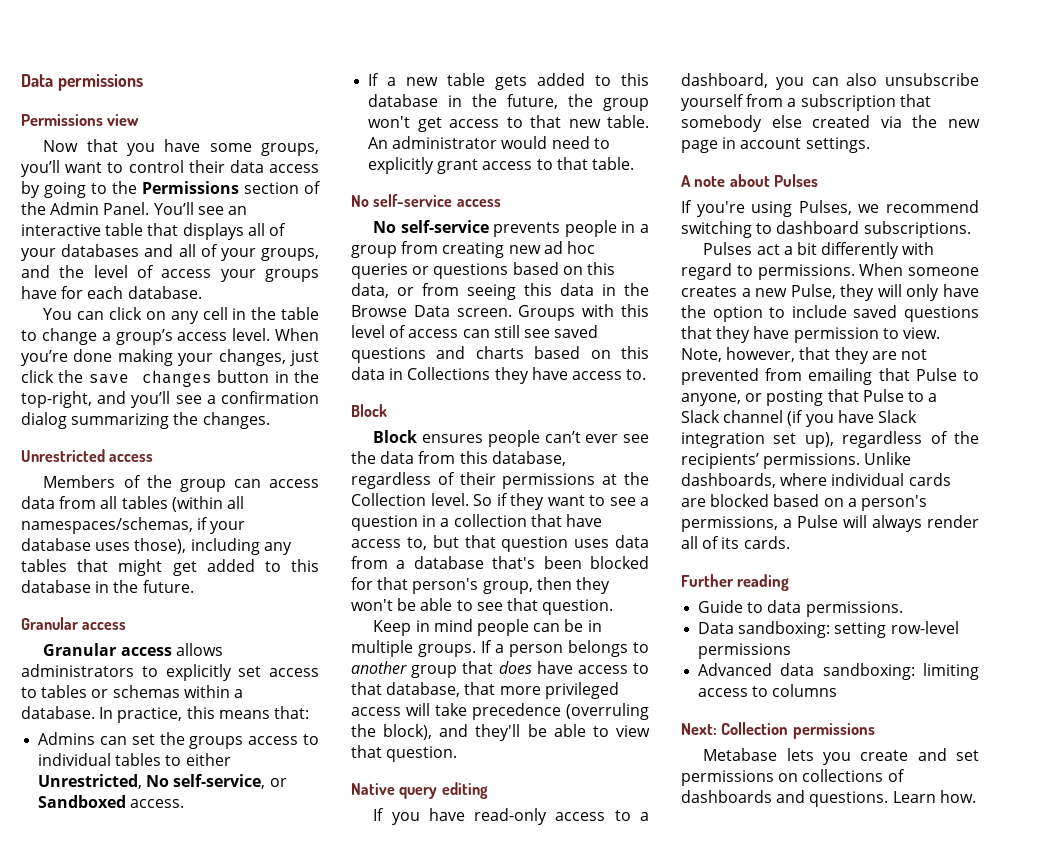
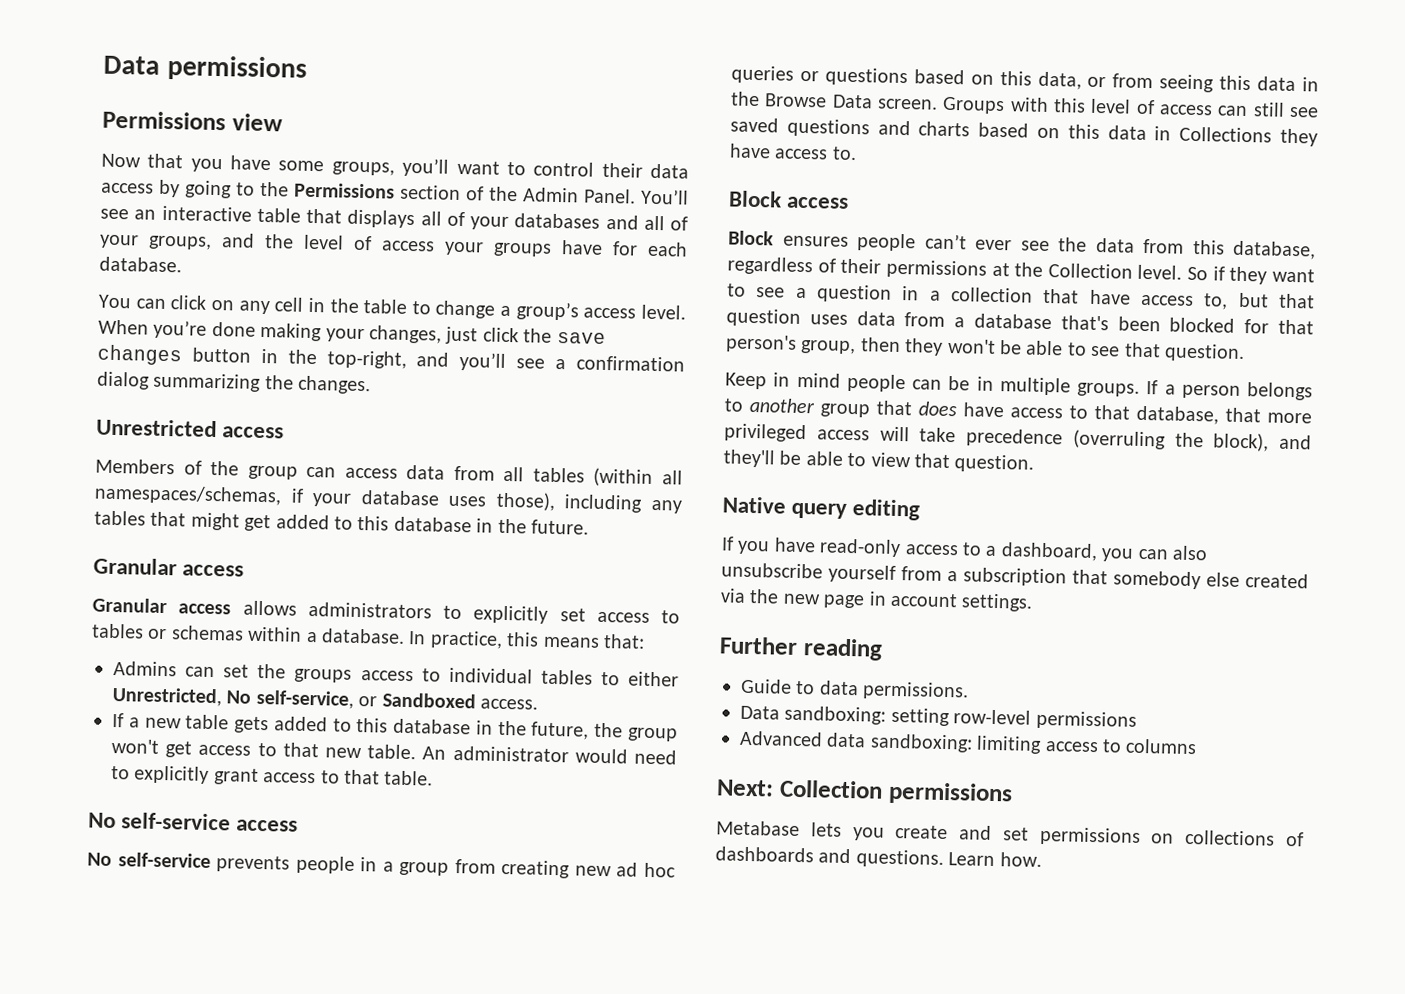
  Groups with this level of access can still see saved questions and charts based on this data in Collections they have access to.
- Block
+ Block access
- A note about Pulses
- If you're using Pulses, we recommend switching to dashboard subscriptions.
- Pulses act a bit differently with regard to permissions. When someone creates a new Pulse, they will only have the option to include saved questions that they have permission to view. Note, however, that they are not prevented from emailing that Pulse to anyone, or posting that Pulse to a Slack channel (if you have Slack integration set up), regardless of the recipients’ permissions. Unlike dashboards, where individual cards are blocked based on a person's permissions, a Pulse will always render all of its cards.

